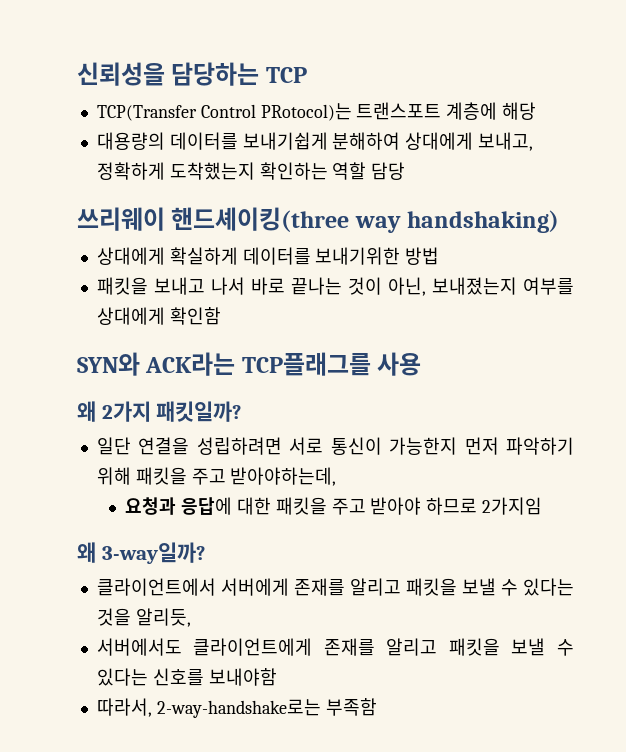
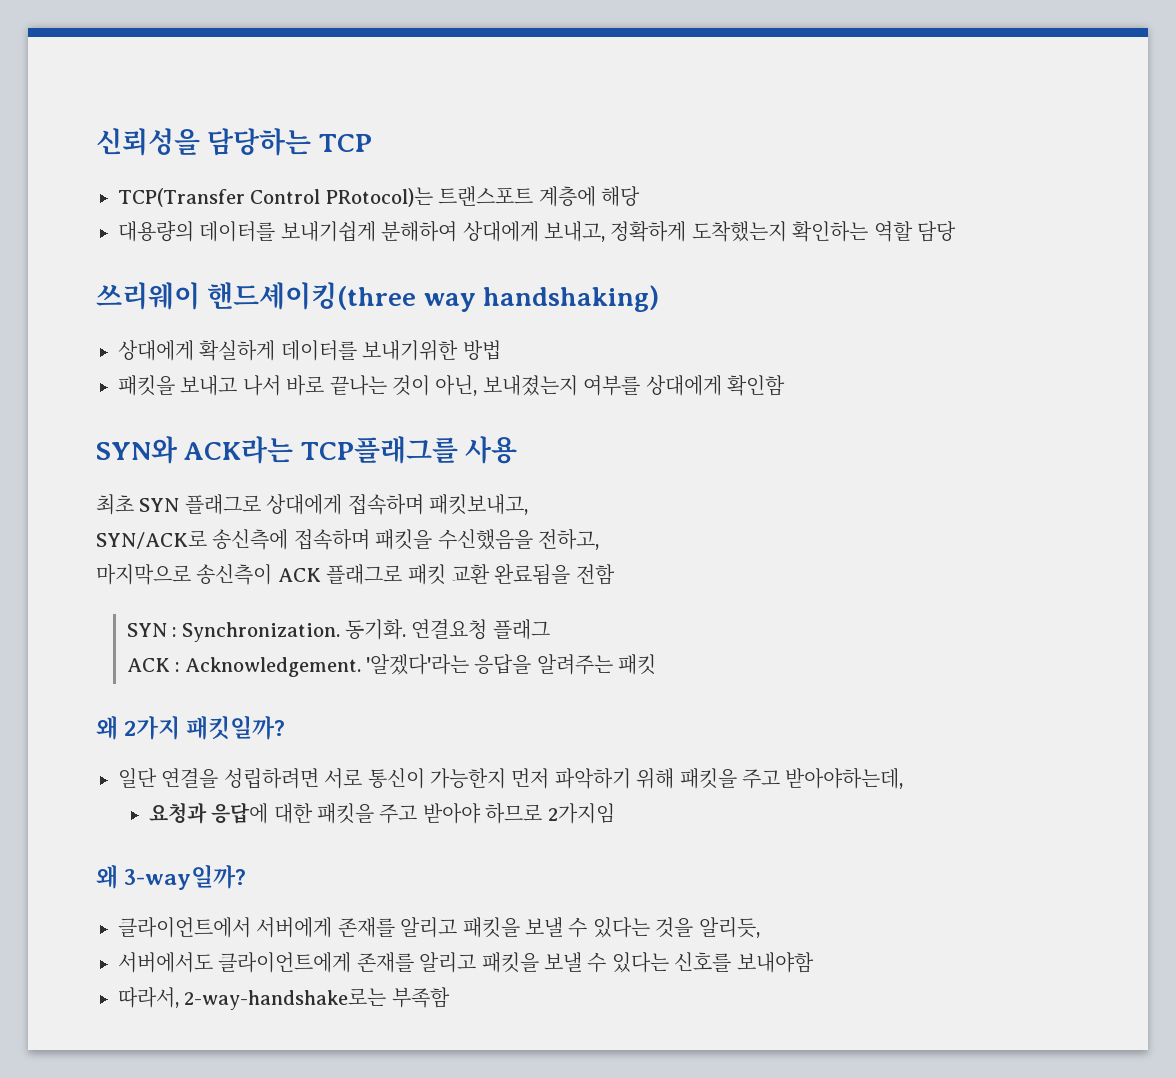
+ 최초 SYN 플래그로 상대에게 접속하며 패킷보내고,
+ SYN/ACK로 송신측에 접속하며 패킷을 수신했음을 전하고,
+ 마지막으로 송신측이 ACK 플래그로 패킷 교환 완료됨을 전함
+ SYN : Synchronization. 동기화. 연결요청 플래그
+ ACK : Acknowledgement. '알겠다'라는 응답을 알려주는 패킷

